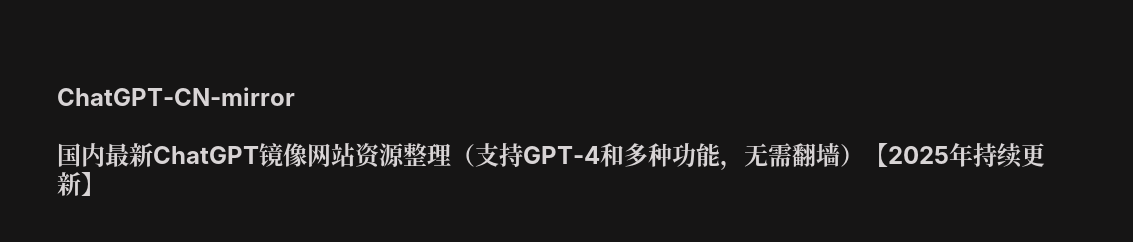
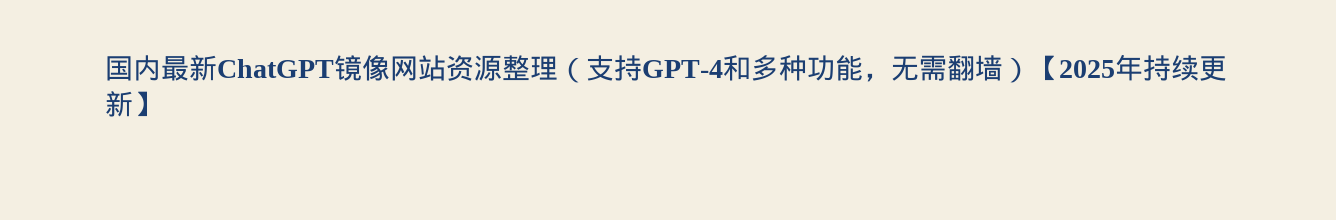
- ChatGPT-CN-mirror

